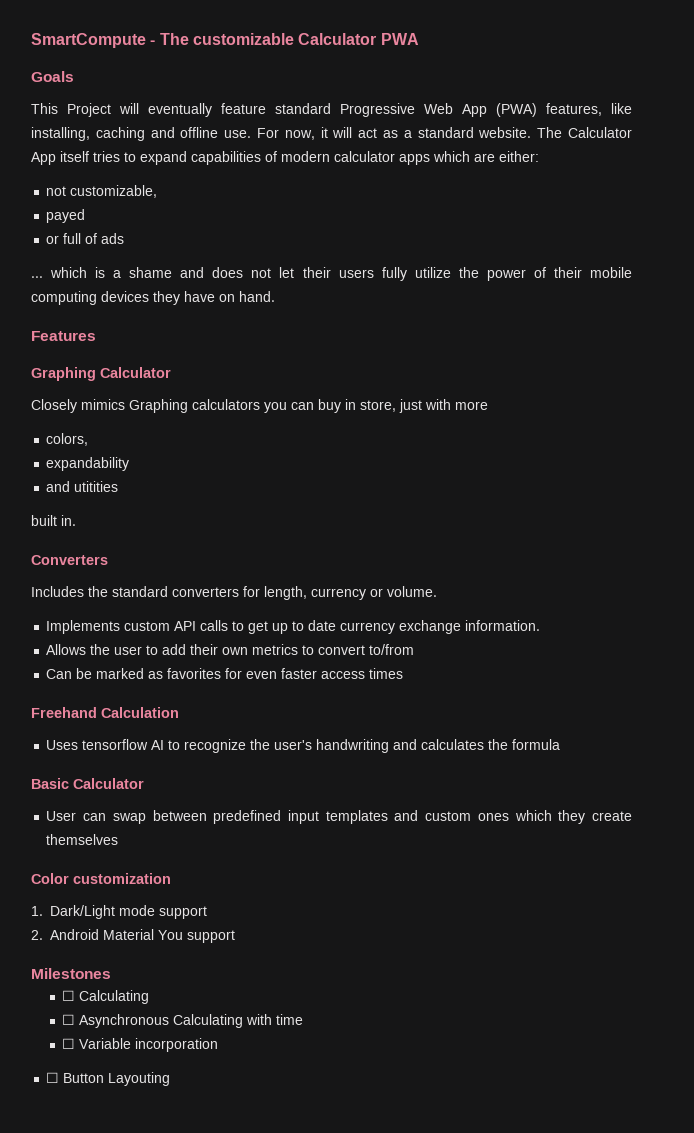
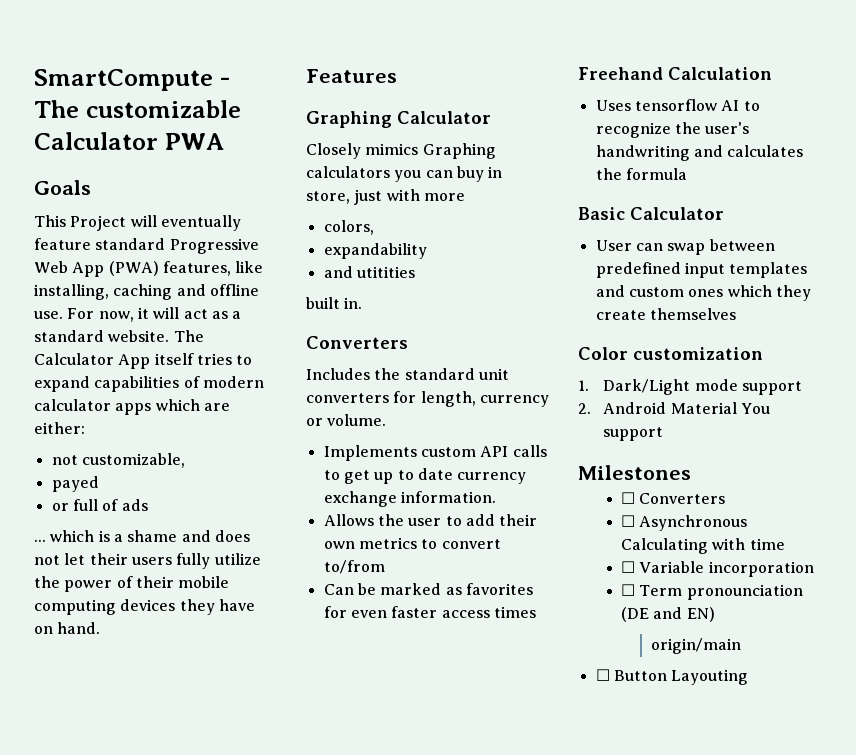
- Includes the standard converters for length, currency or volume.
+ Includes the standard unit converters for length, currency or volume.
- ☐ Calculating
+ ☐ Converters
+ ☐ Term pronounciation (DE and EN)
+ origin/main

